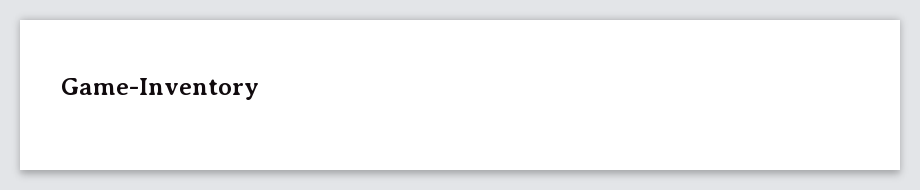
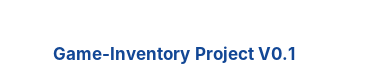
- Game-Inventory
+ Game-Inventory Project V0.1

